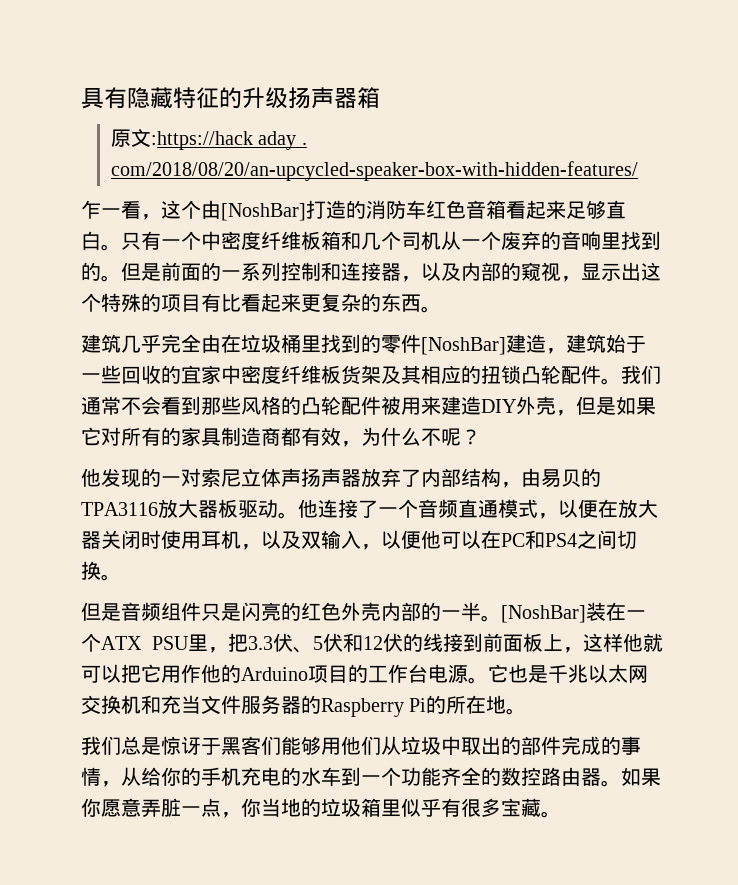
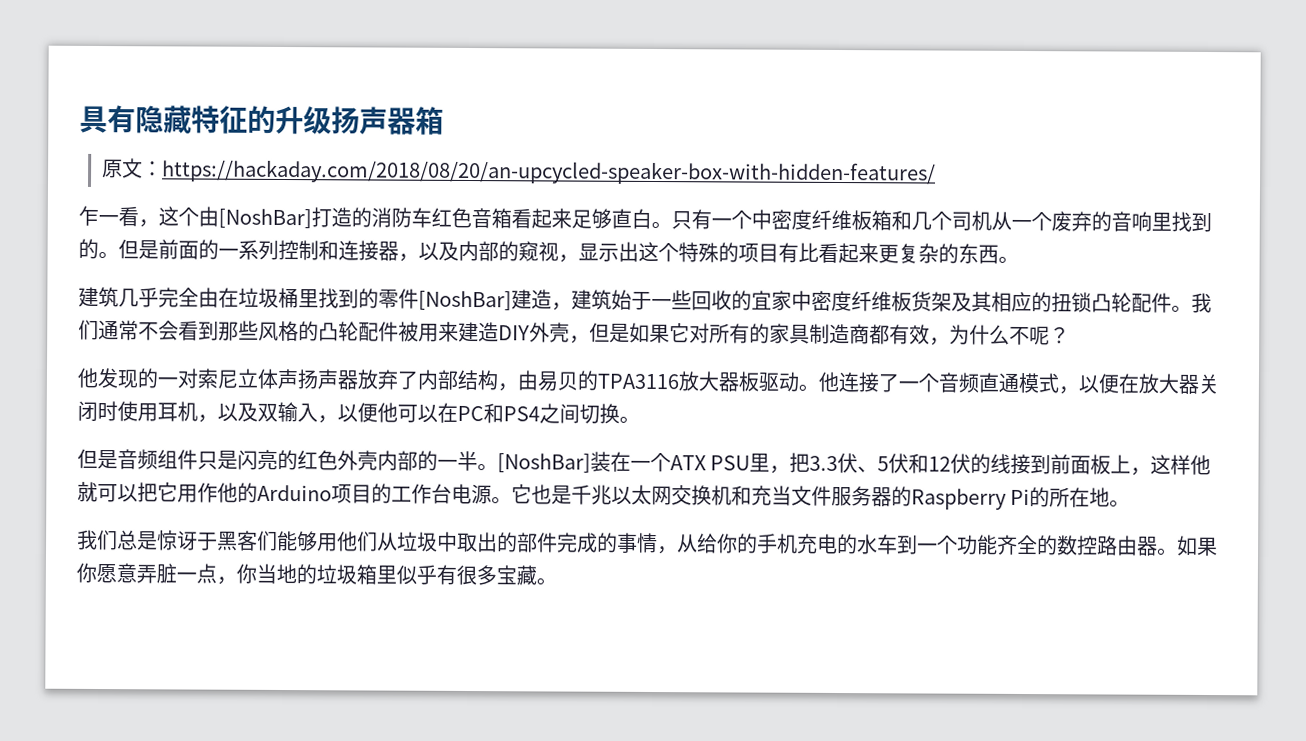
- 原文:https://hack aday . com/2018/08/20/an-upcycled-speaker-box-with-hidden-features/
+ 原文：https://hackaday.com/2018/08/20/an-upcycled-speaker-box-with-hidden-features/

